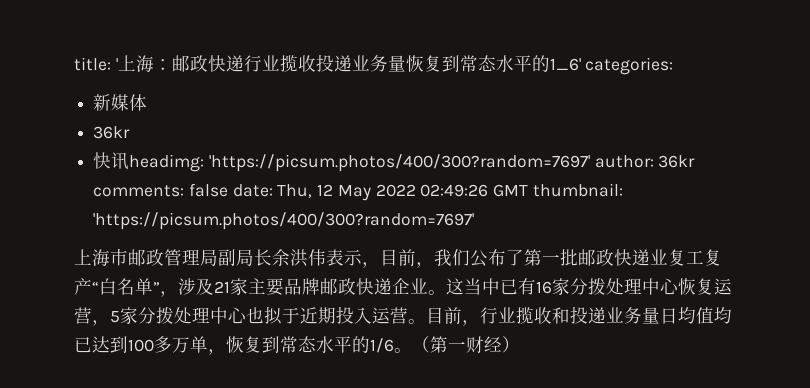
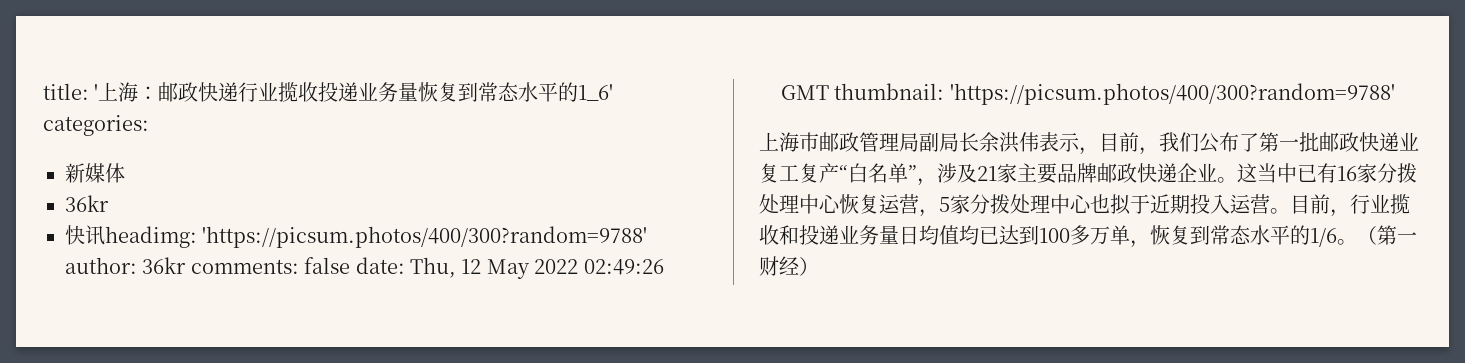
- 快讯headimg: 'https://picsum.photos/400/300?random=7697' author: 36kr comments: false date: Thu, 12 May 2022 02:49:26 GMT thumbnail: 'https://picsum.photos/400/300?random=7697'
+ 快讯headimg: 'https://picsum.photos/400/300?random=9788' author: 36kr comments: false date: Thu, 12 May 2022 02:49:26 GMT thumbnail: 'https://picsum.photos/400/300?random=9788'

